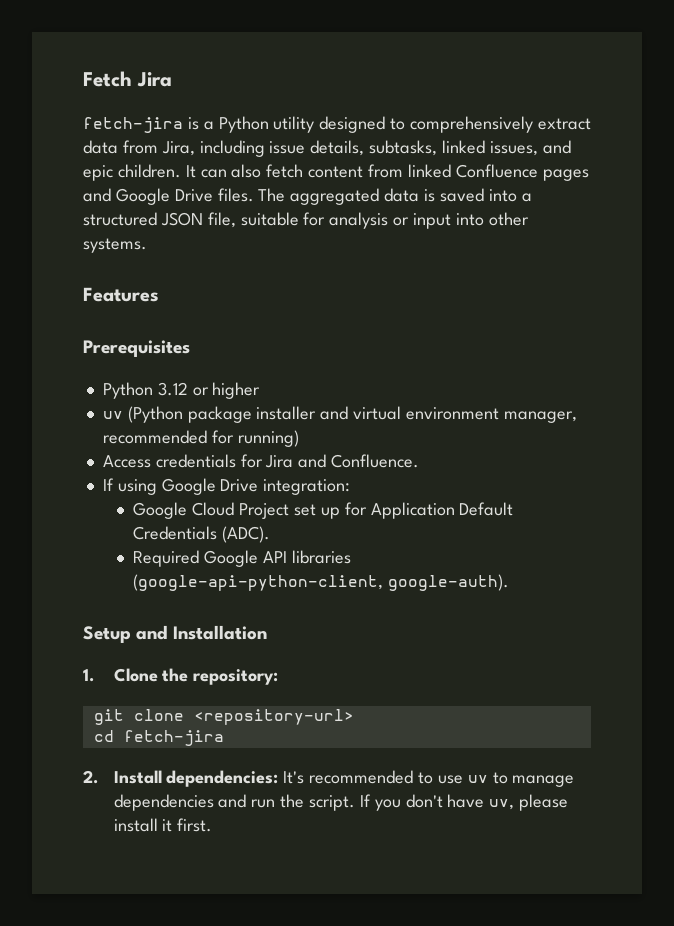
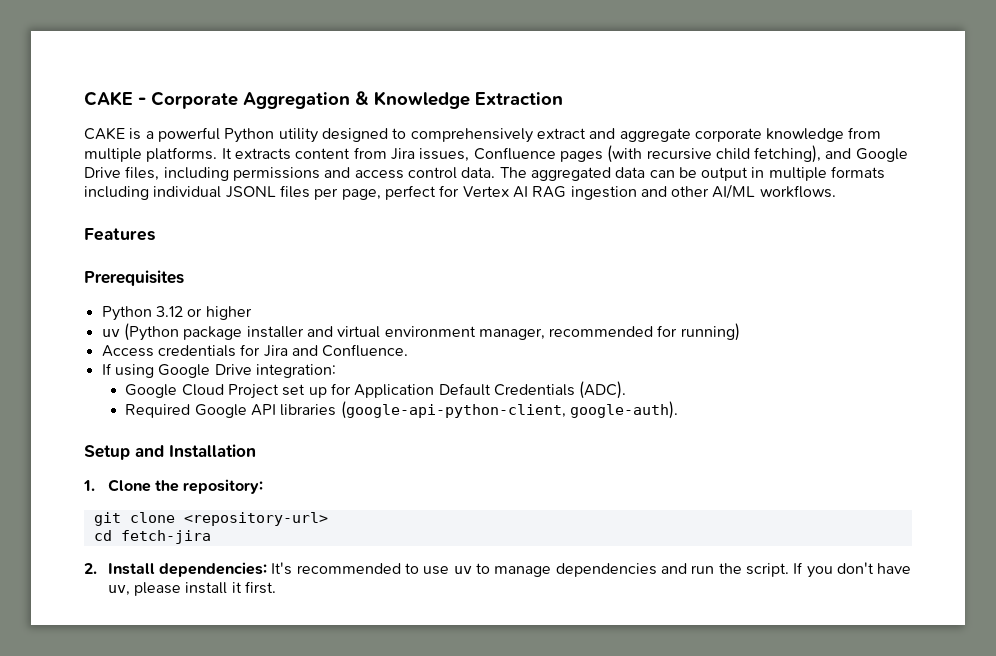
- Fetch Jira
- fetch-jira is a Python utility designed to comprehensively extract data from Jira, including issue details, subtasks, linked issues, and epic children. It can also fetch content from linked Confluence pages and Google Drive files. The aggregated data is saved into a structured JSON file, suitable for analysis or input into other systems.
+ CAKE - Corporate Aggregation & Knowledge Extraction
+ CAKE is a powerful Python utility designed to comprehensively extract and aggregate corporate knowledge from multiple platforms. It extracts content from Jira issues, Confluence pages (with recursive child fetching), and Google Drive files, including permissions and access control data. The aggregated data can be output in multiple formats including individual JSONL files per page, perfect for Vertex AI RAG ingestion and other AI/ML workflows.

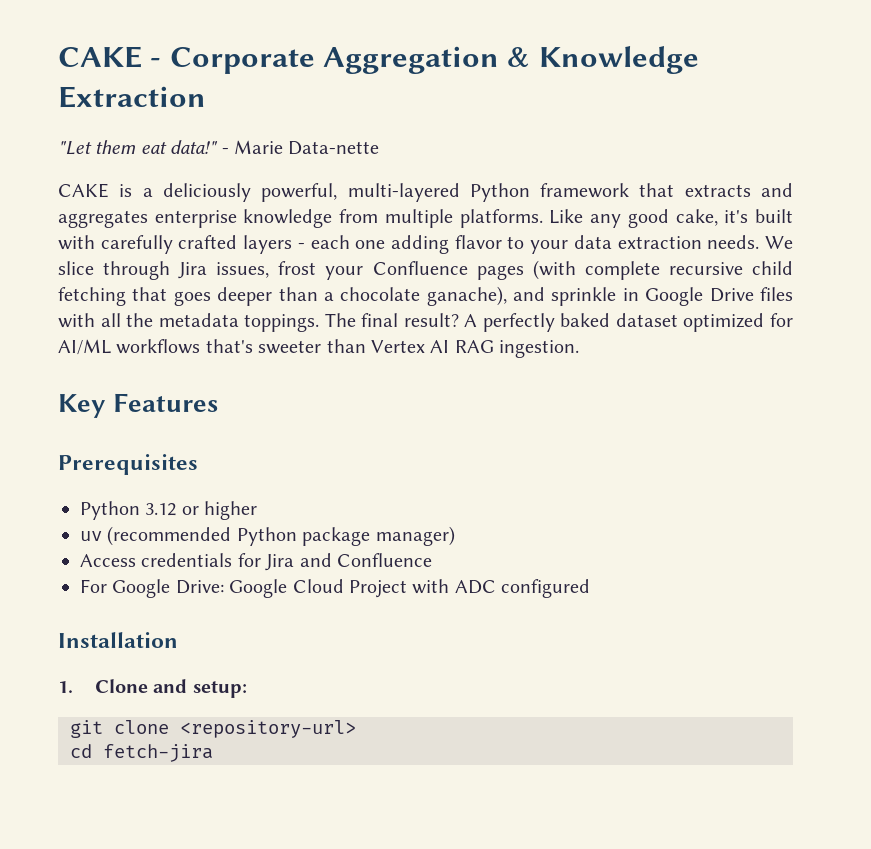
- CAKE is a powerful Python utility designed to comprehensively extract and aggregate corporate knowledge from multiple platforms. It extracts content from Jira issues, Confluence pages (with recursive child fetching), and Google Drive files, including permissions and access control data. The aggregated data can be output in multiple formats including individual JSONL files per page, perfect for Vertex AI RAG ingestion and other AI/ML workflows.
- Features
+ "Let them eat data!" - Marie Data-nette
+ CAKE is a deliciously powerful, multi-layered Python framework that extracts and aggregates enterprise knowledge from multiple platforms. Like any good cake, it's built with carefully crafted layers - each one adding flavor to your data extraction needs. We slice through Jira issues, frost your Confluence pages (with complete recursive child fetching that goes deeper than a chocolate ganache), and sprinkle in Google Drive files with all the metadata toppings. The final result? A perfectly baked dataset optimized for AI/ML workflows that's sweeter than Vertex AI RAG ingestion.
+ Key Features
- uv (Python package installer and virtual environment manager, recommended for running)
+ uv (recommended Python package manager)
- Access credentials for Jira and Confluence.
- If using Google Drive integration:
- Google Cloud Project set up for Application Default Credentials (ADC).
- Required Google API libraries (google-api-python-client, google-auth).
- Setup and Installation
+ Access credentials for Jira and Confluence
+ For Google Drive: Google Cloud Project with ADC configured
+ Installation
- 1. Clone the repository:
+ 1. Clone and setup:
- 2. Install dependencies: It's recommended to use uv to manage dependencies and run the script. If you don't have uv, please install it first.

